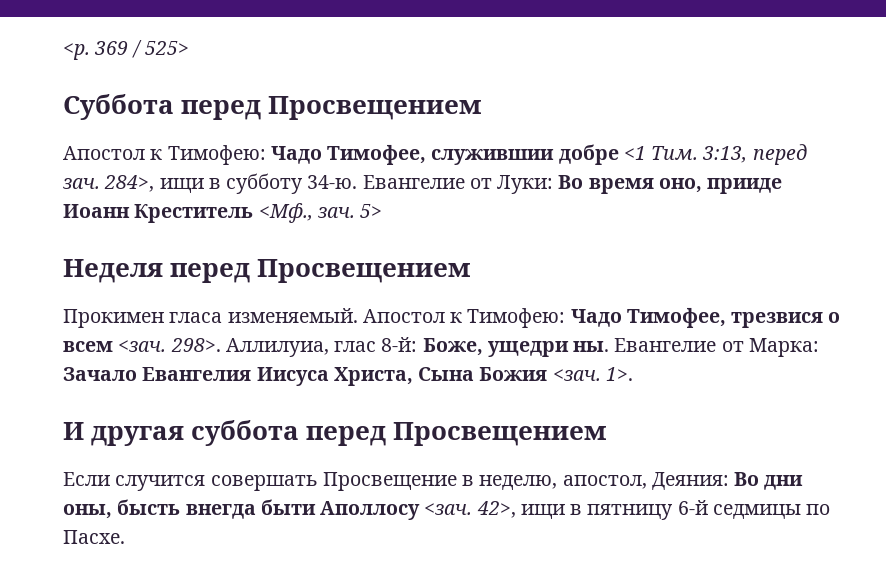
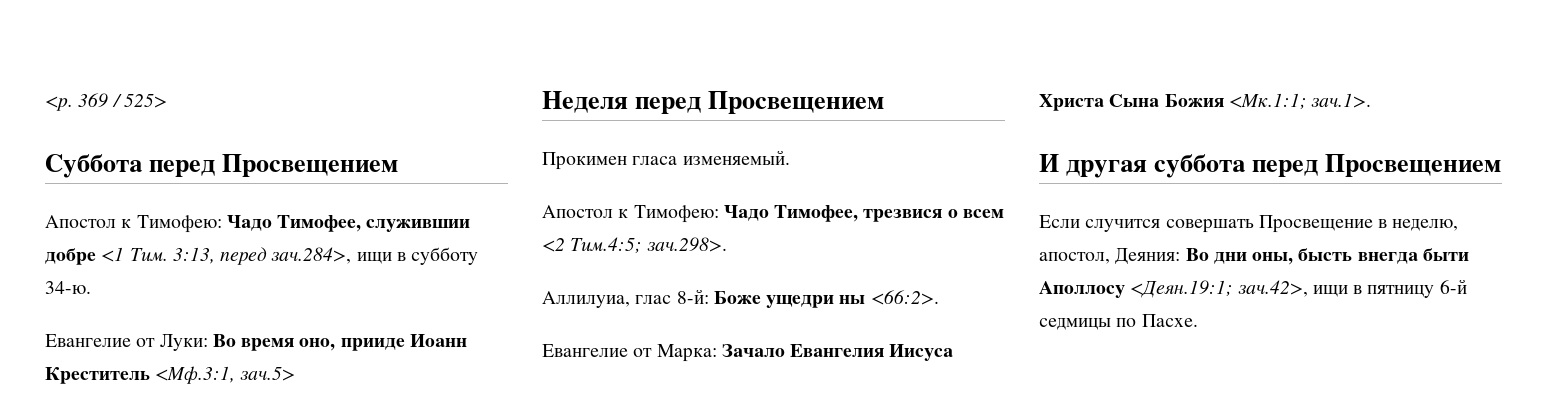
- Апостол к Тимофею: Чадо Тимофее, служившии добре <1 Тим. 3:13, перед зач. 284>, ищи в субботу 34-ю. Евангелие от Луки: Во время оно, прииде Иоанн Креститель <Мф., зач. 5>
+ Апостол к Тимофею: Чадо Тимофее, служившии добре <1 Тим. 3:13, перед зач.284>, ищи в субботу 34-ю.
+ Евангелие от Луки: Во время оно, прииде Иоанн Креститель <Мф.3:1, зач.5>
- Прокимен гласа изменяемый. Апостол к Тимофею: Чадо Тимофее, трезвися о всем <зач. 298>. Аллилуиа, глас 8-й: Боже, ущедри ны. Евангелие от Марка: Зачало Евангелия Иисуса Христа, Сына Божия <зач. 1>.
+ Прокимен гласа изменяемый.
+ Апостол к Тимофею: Чадо Тимофее, трезвися о всем <2 Тим.4:5; зач.298>.
+ Аллилуиа, глас 8-й: Боже ущедри ны <66:2>.
+ Евангелие от Марка: Зачало Евангелия Иисуса Христа Сына Божия <Мк.1:1; зач.1>.
- Если случится совершать Просвещение в неделю, апостол, Деяния: Во дни оны, бысть внегда быти Аполлосу <зач. 42>, ищи в пятницу 6-й седмицы по Пасхе.
+ Если случится совершать Просвещение в неделю, апостол, Деяния: Во дни оны, бысть внегда быти Аполлосу <Деян.19:1; зач.42>, ищи в пятницу 6-й седмицы по Пасхе.

